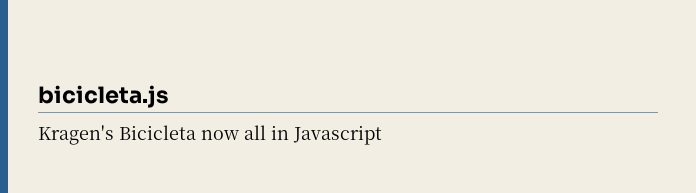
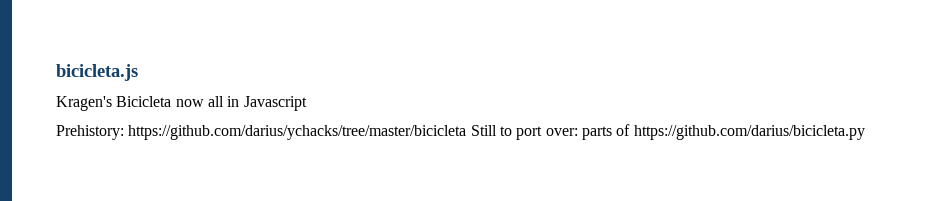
+ Prehistory: https://github.com/darius/ychacks/tree/master/bicicleta Still to port over: parts of https://github.com/darius/bicicleta.py

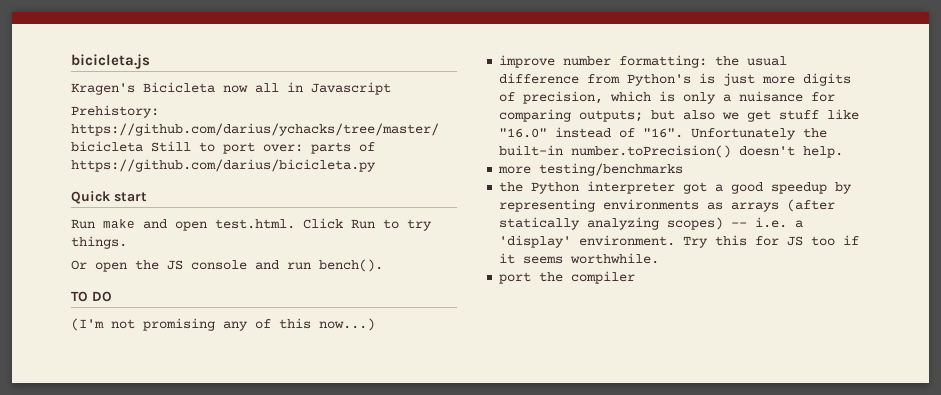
+ Quick start
+ Run make and open test.html. Click Run to try things.
+ Or open the JS console and run bench().
+ TO DO
+ (I'm not promising any of this now...)
+ improve number formatting: the usual difference from Python's is just more digits of precision, which is only a nuisance for comparing outputs; but also we get stuff like "16.0" instead of "16". Unfortunately the built-in number.toPrecision() doesn't help.
+ more testing/benchmarks
+ the Python interpreter got a good speedup by representing environments as arrays (after statically analyzing scopes) -- i.e. a 'display' environment. Try this for JS too if it seems worthwhile.
+ port the compiler

